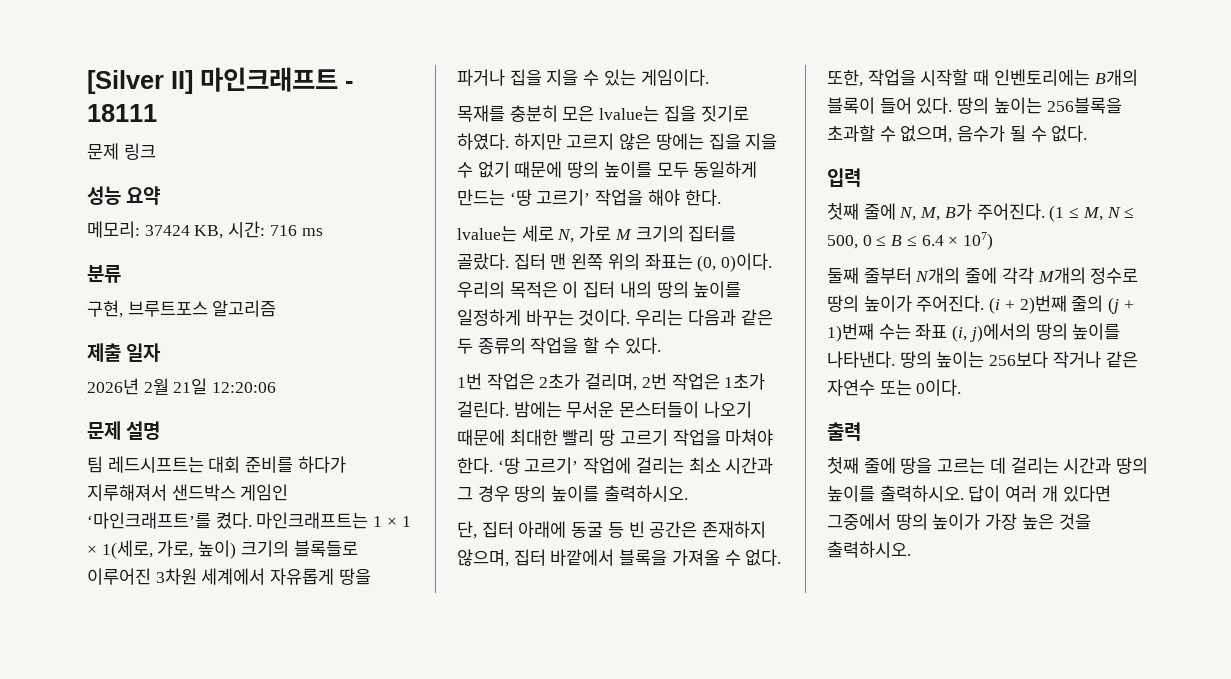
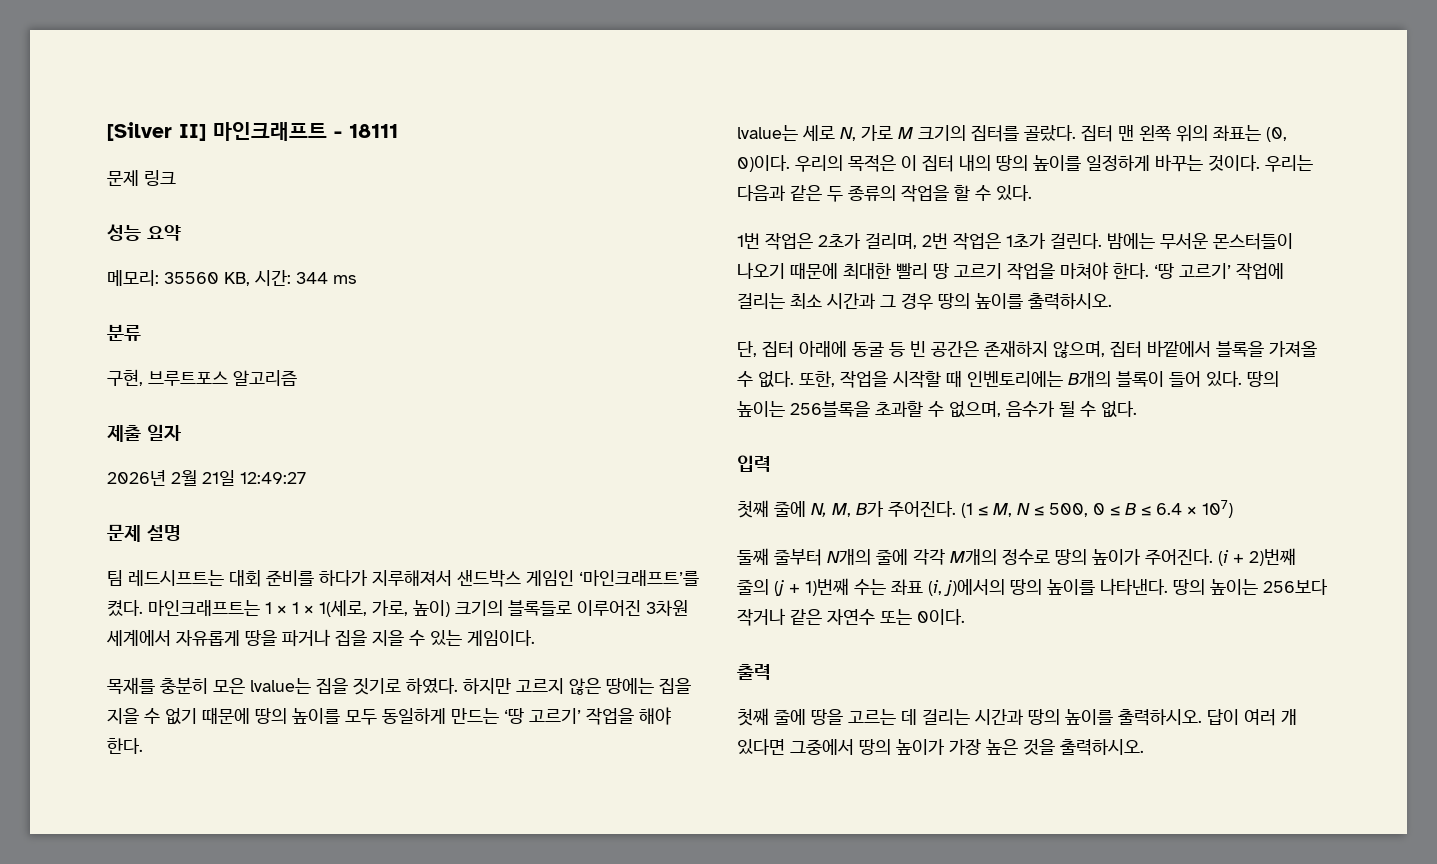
- 메모리: 37424 KB, 시간: 716 ms
+ 메모리: 35560 KB, 시간: 344 ms
- 2026년 2월 21일 12:20:06
+ 2026년 2월 21일 12:49:27

